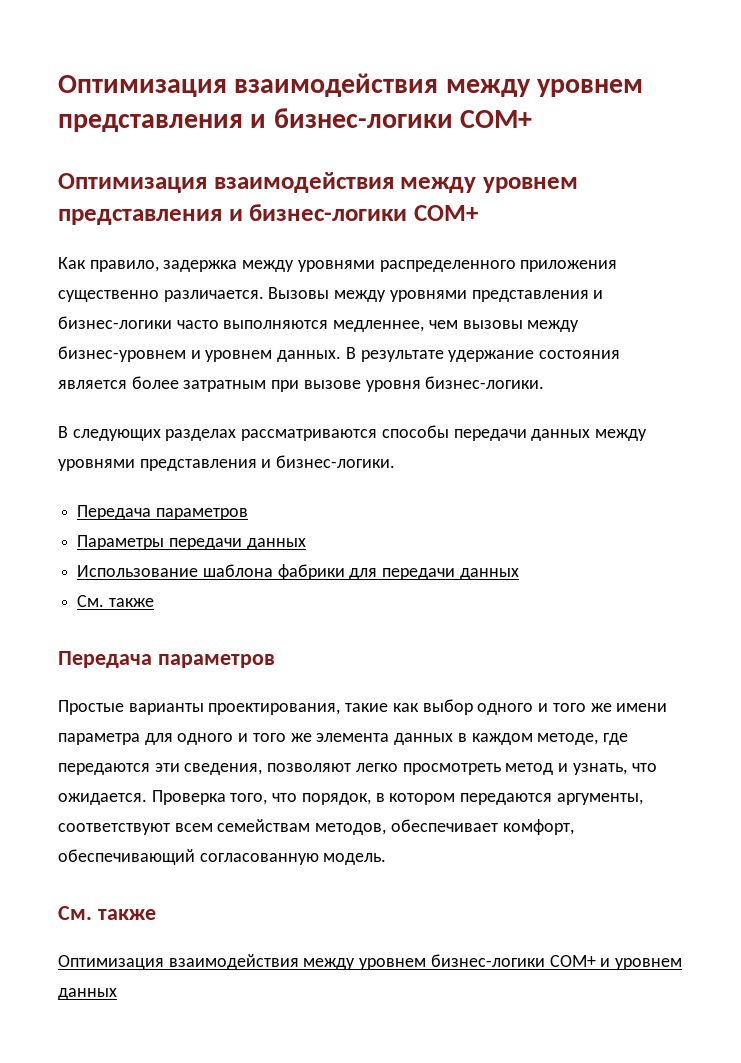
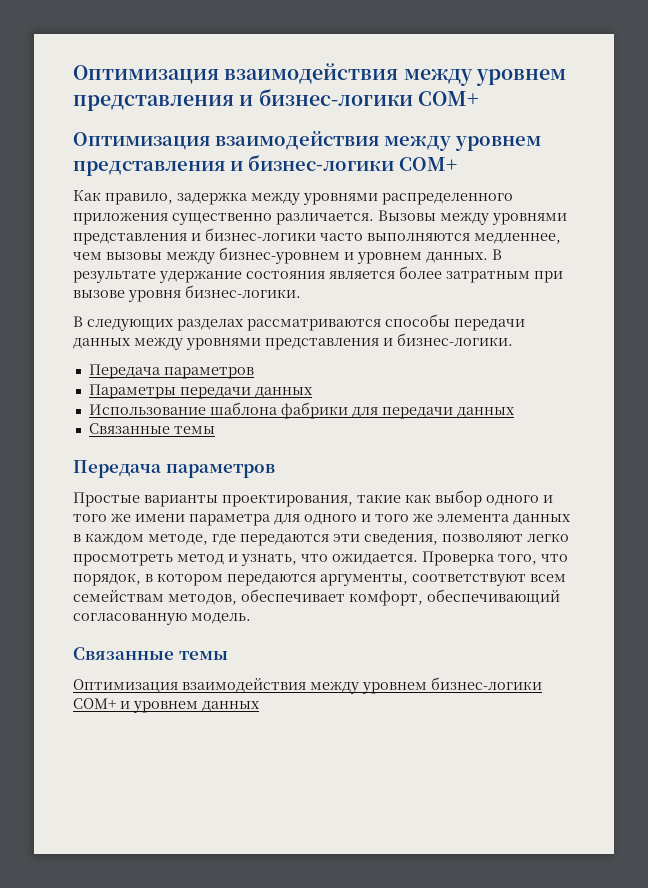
  Использование шаблона фабрики для передачи данных
- См. также
+ Связанные темы
  Проверка того, что порядок, в котором передаются аргументы, соответствуют всем семействам методов, обеспечивает комфорт, обеспечивающий согласованную модель.
- См. также
+ Связанные темы

